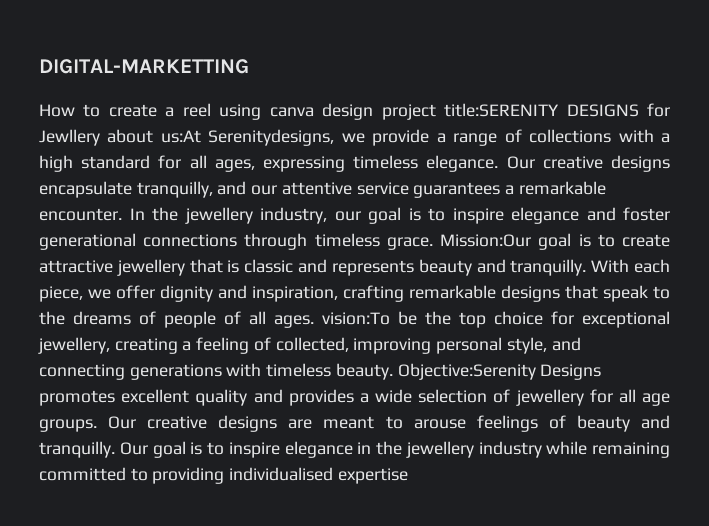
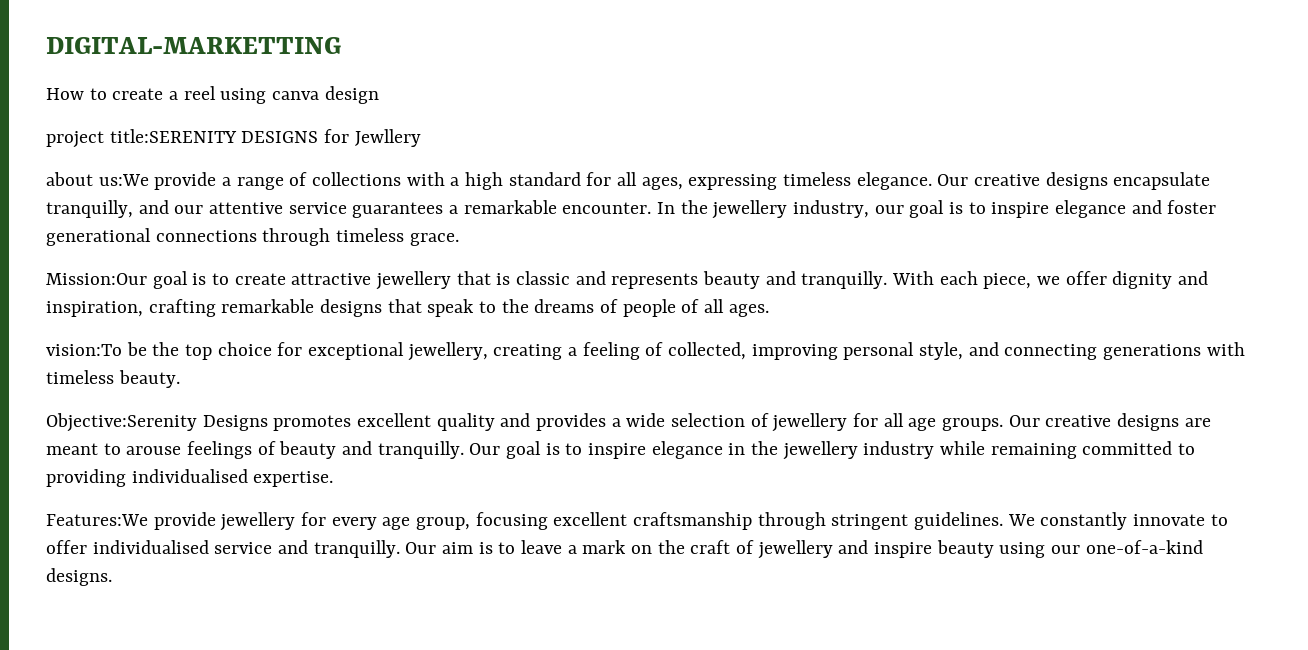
- How to create a reel using canva design project title:SERENITY DESIGNS for Jewllery about us:At Serenitydesigns, we provide a range of collections with a high standard for all ages, expressing timeless elegance.
+ How to create a reel using canva design
+ project title:SERENITY DESIGNS for Jewllery
+ about us:We provide a range of collections with a high standard for all ages, expressing timeless elegance.
- In the jewellery industry, our goal is to inspire elegance and foster generational connections through timeless grace. Mission:Our goal is to create attractive jewellery that is classic and represents beauty and tranquilly.
+ In the jewellery industry, our goal is to inspire elegance and foster generational connections through timeless grace.
+ Mission:Our goal is to create attractive jewellery that is classic and represents beauty and tranquilly.
- With each piece, we offer dignity and inspiration, crafting remarkable designs that speak to the dreams of people of all ages. vision:To be the top choice for exceptional jewellery, creating a feeling of collected, improving personal style, and connecting generations with timeless beauty. Objective:Serenity Designs promotes excellent quality and provides a wide selection of jewellery for all age groups.
+ With each piece, we offer dignity and inspiration, crafting remarkable designs that speak to the dreams of people of all ages.
+ vision:To be the top choice for exceptional jewellery, creating a feeling of collected, improving personal style, and connecting generations with timeless beauty.
+ Objective:Serenity Designs promotes excellent quality and provides a wide selection of jewellery for all age groups.
- Our goal is to inspire elegance in the jewellery industry while remaining committed to providing individualised expertise
+ Our goal is to inspire elegance in the jewellery industry while remaining committed to providing individualised expertise.
+ Features:We provide jewellery for every age group, focusing excellent craftsmanship through stringent guidelines. We constantly innovate to offer individualised service and tranquilly. Our aim is to leave a mark on the craft of jewellery and inspire beauty using our one-of-a-kind designs.

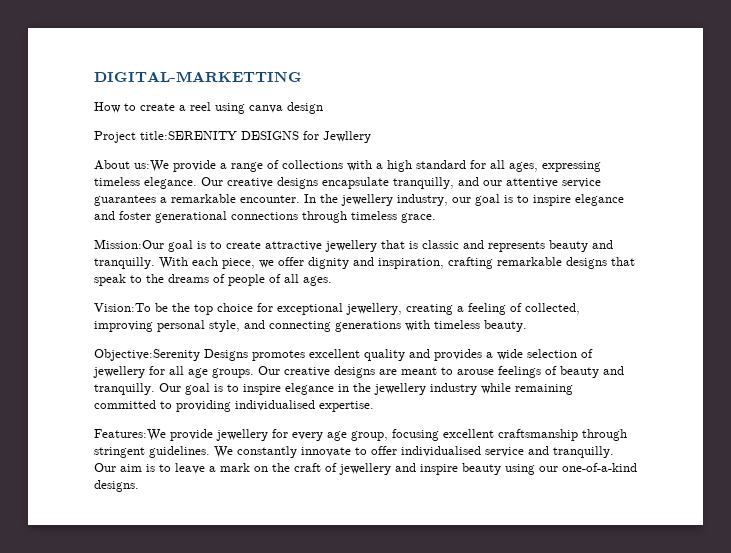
- project title:SERENITY DESIGNS for Jewllery
+ Project title:SERENITY DESIGNS for Jewllery
- about us:We provide a range of collections with a high standard for all ages, expressing timeless elegance.
+ About us:We provide a range of collections with a high standard for all ages, expressing timeless elegance.
- vision:To be the top choice for exceptional jewellery, creating a feeling of collected, improving personal style, and connecting generations with timeless beauty.
+ Vision:To be the top choice for exceptional jewellery, creating a feeling of collected, improving personal style, and connecting generations with timeless beauty.

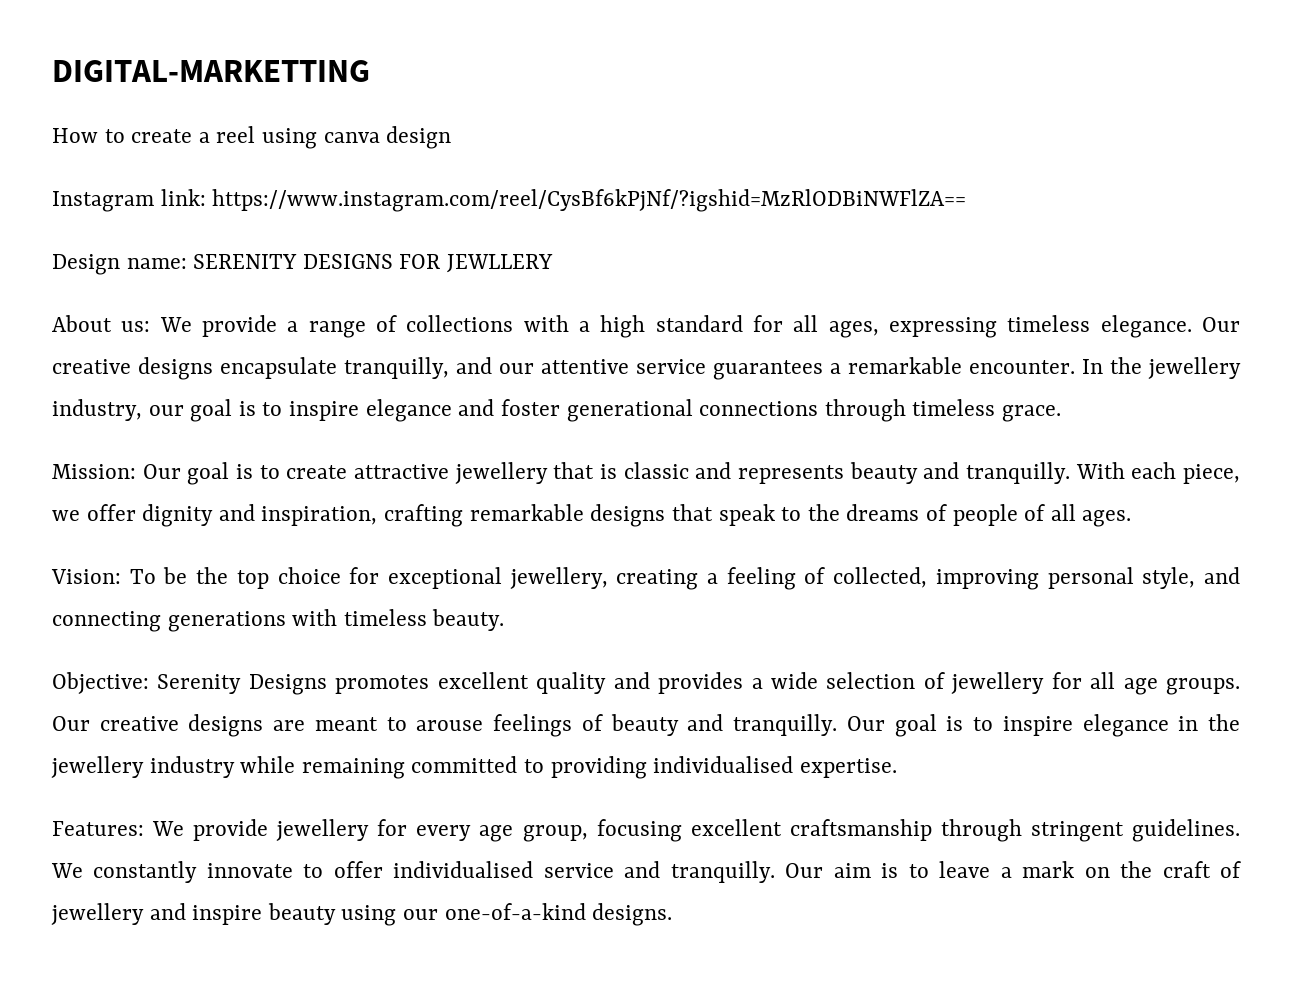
- Project title:SERENITY DESIGNS for Jewllery
+ Instagram link: https://www.instagram.com/reel/CysBf6kPjNf/?igshid=MzRlODBiNWFlZA==
+ Design name: SERENITY DESIGNS FOR JEWLLERY
- About us:We provide a range of collections with a high standard for all ages, expressing timeless elegance.
+ About us: We provide a range of collections with a high standard for all ages, expressing timeless elegance.
- Mission:Our goal is to create attractive jewellery that is classic and represents beauty and tranquilly.
+ Mission: Our goal is to create attractive jewellery that is classic and represents beauty and tranquilly.
- Vision:To be the top choice for exceptional jewellery, creating a feeling of collected, improving personal style, and connecting generations with timeless beauty.
+ Vision: To be the top choice for exceptional jewellery, creating a feeling of collected, improving personal style, and connecting generations with timeless beauty.
- Objective:Serenity Designs promotes excellent quality and provides a wide selection of jewellery for all age groups.
+ Objective: Serenity Designs promotes excellent quality and provides a wide selection of jewellery for all age groups.
- Features:We provide jewellery for every age group, focusing excellent craftsmanship through stringent guidelines.
+ Features: We provide jewellery for every age group, focusing excellent craftsmanship through stringent guidelines.

